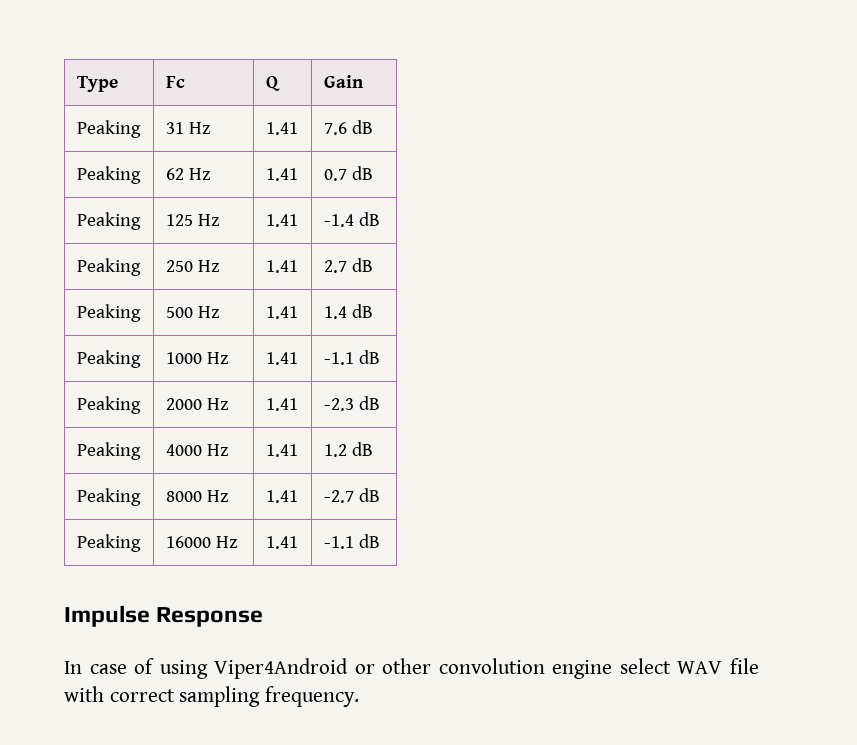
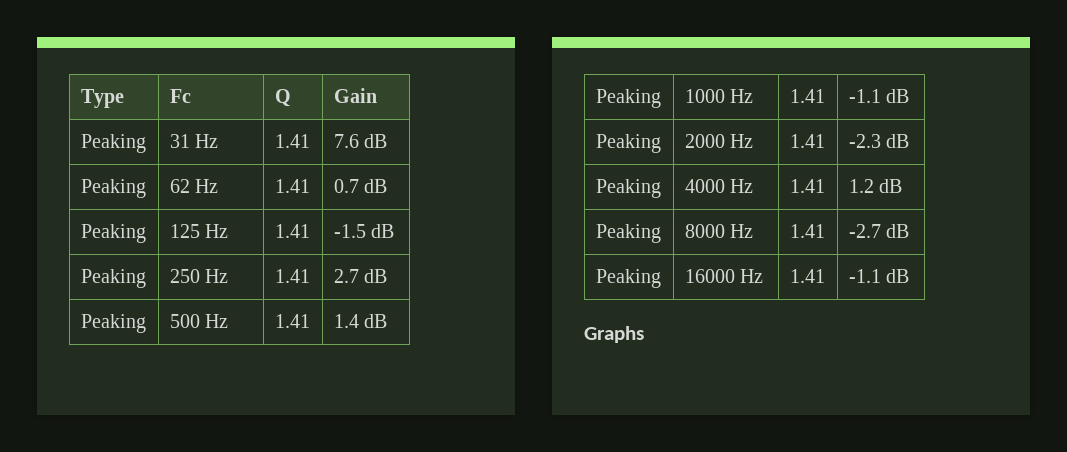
- Peaking | 125 Hz | 1.41 | -1.4 dB
+ Peaking | 125 Hz | 1.41 | -1.5 dB
- Impulse Response
- In case of using Viper4Android or other convolution engine select WAV file with correct sampling frequency.
+ Graphs

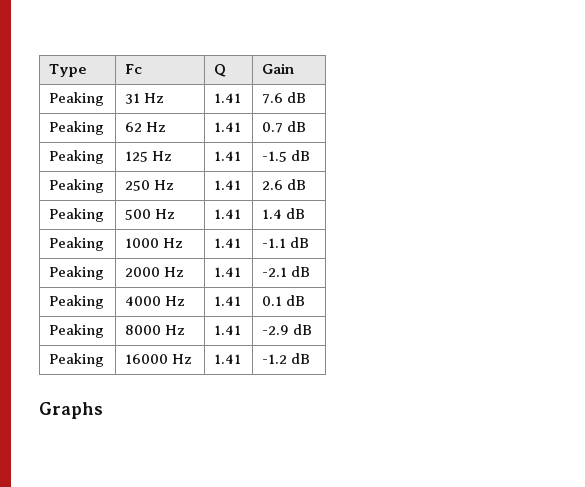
- Peaking | 250 Hz | 1.41 | 2.7 dB
+ Peaking | 250 Hz | 1.41 | 2.6 dB
- Peaking | 2000 Hz | 1.41 | -2.3 dB
+ Peaking | 2000 Hz | 1.41 | -2.1 dB
- Peaking | 4000 Hz | 1.41 | 1.2 dB
+ Peaking | 4000 Hz | 1.41 | 0.1 dB
- Peaking | 8000 Hz | 1.41 | -2.7 dB
+ Peaking | 8000 Hz | 1.41 | -2.9 dB
- Peaking | 16000 Hz | 1.41 | -1.1 dB
+ Peaking | 16000 Hz | 1.41 | -1.2 dB

